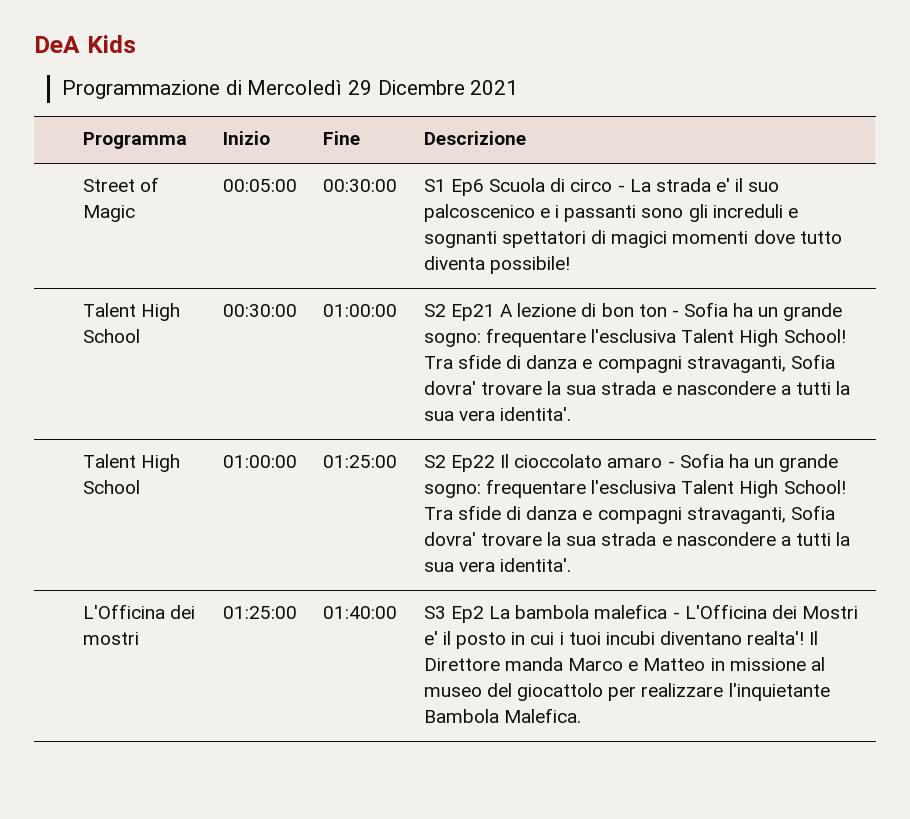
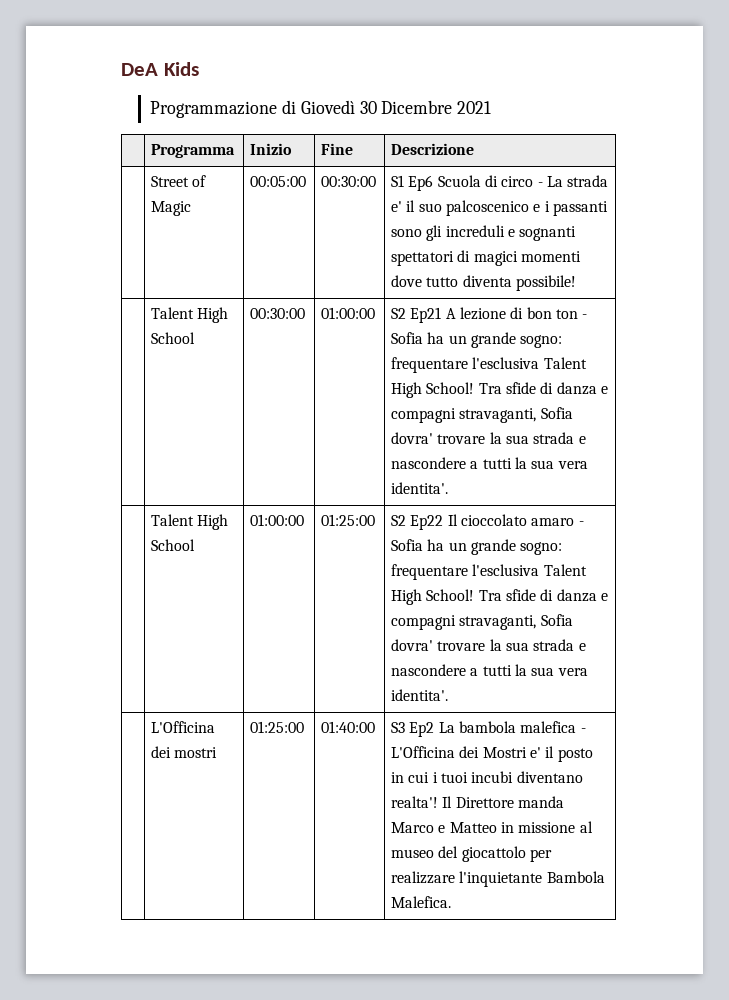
- Programmazione di Mercoledì 29 Dicembre 2021
+ Programmazione di Giovedì 30 Dicembre 2021

